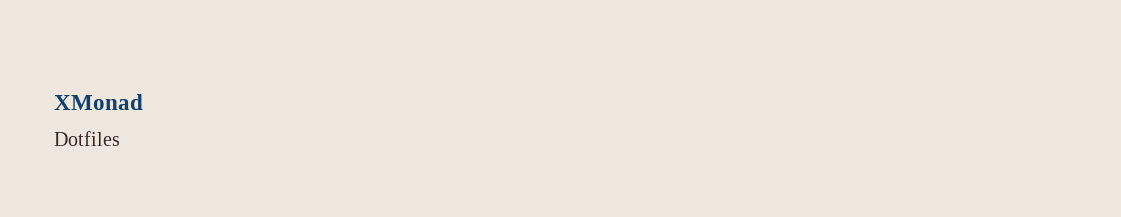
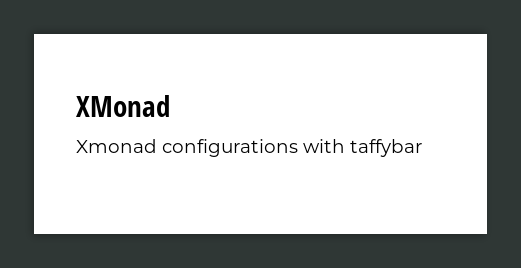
- Dotfiles
+ Xmonad configurations with taffybar

